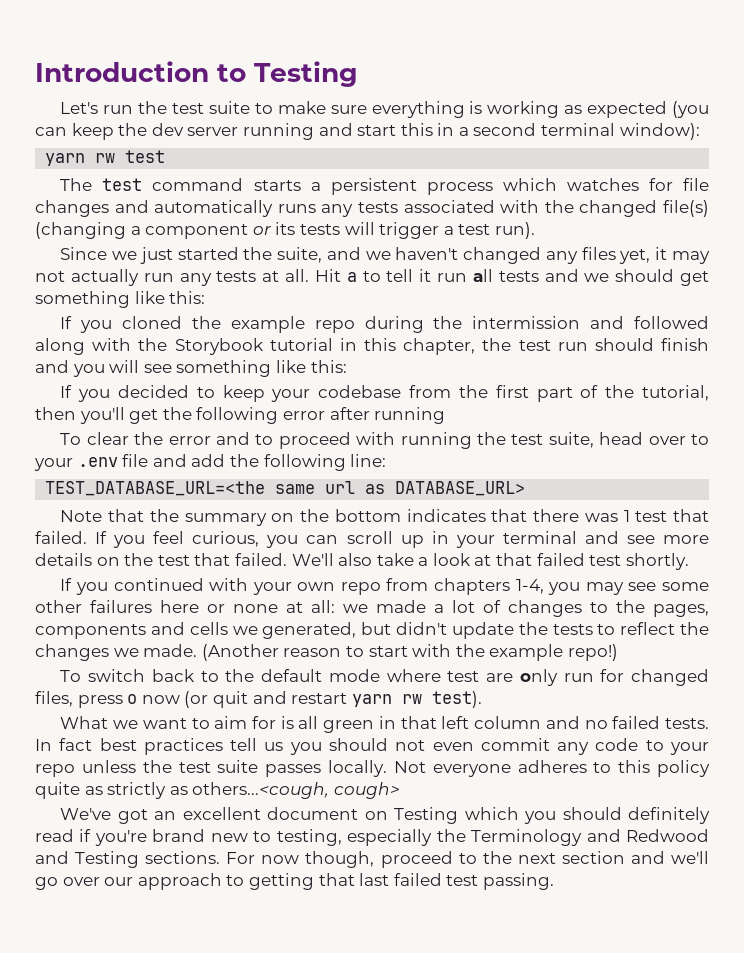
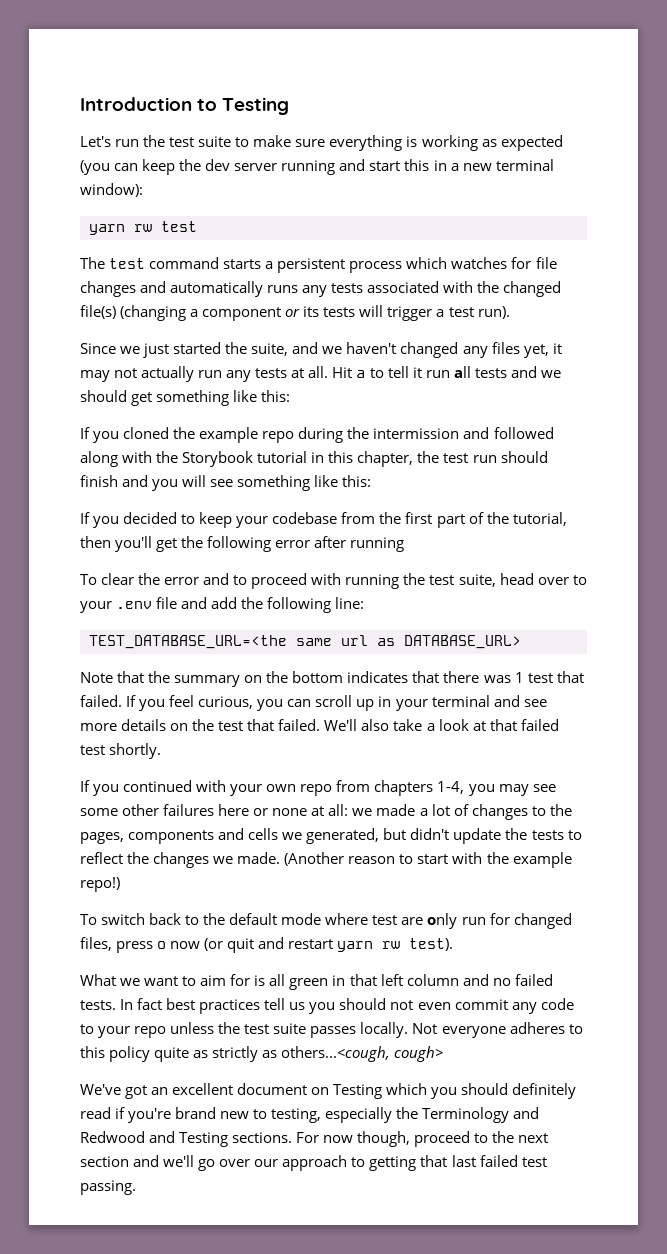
- Let's run the test suite to make sure everything is working as expected (you can keep the dev server running and start this in a second terminal window):
+ Let's run the test suite to make sure everything is working as expected (you can keep the dev server running and start this in a new terminal window):

